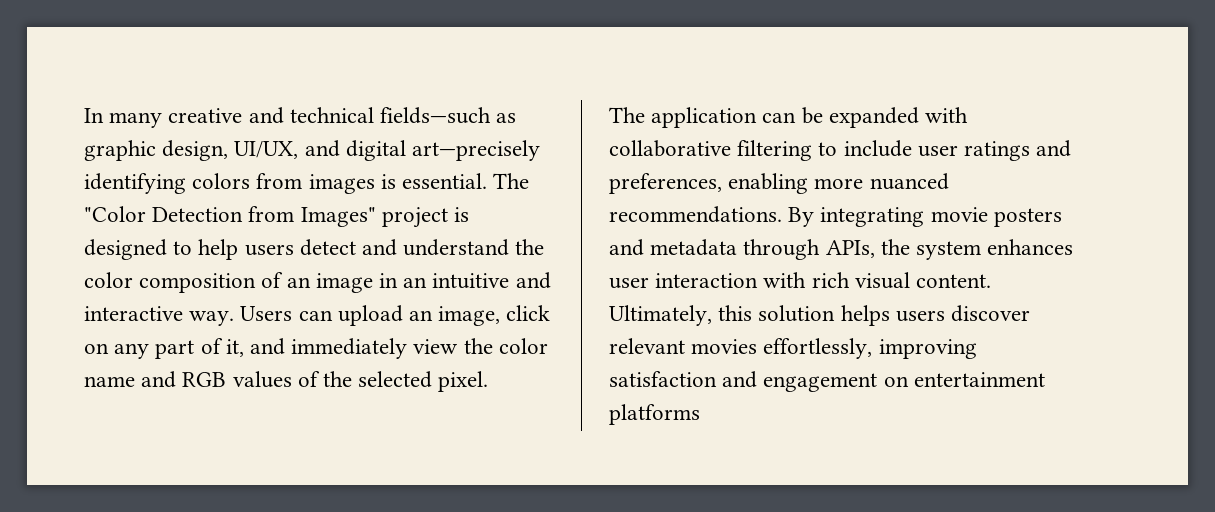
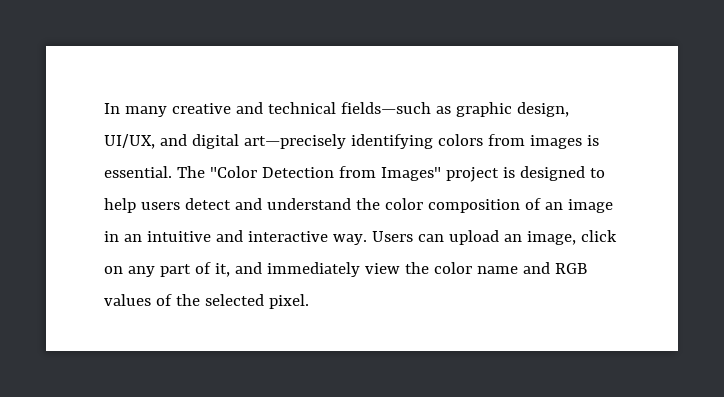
- The application can be expanded with collaborative filtering to include user ratings and preferences, enabling more nuanced recommendations. By integrating movie posters and metadata through APIs, the system enhances user interaction with rich visual content. Ultimately, this solution helps users discover relevant movies effortlessly, improving satisfaction and engagement on entertainment platforms

